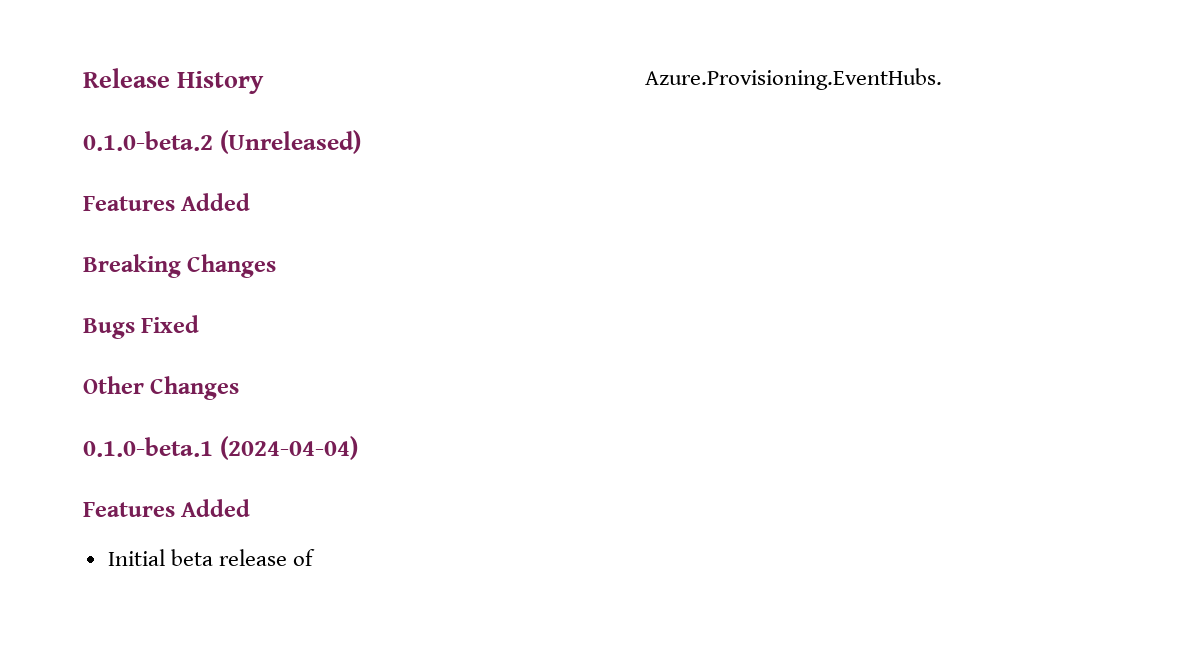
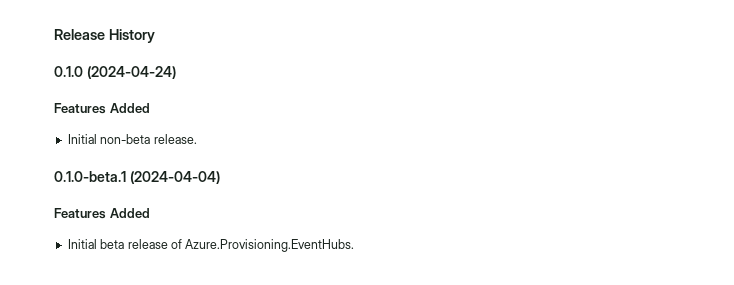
- 0.1.0-beta.2 (Unreleased)
+ 0.1.0 (2024-04-24)
  Features Added
- Breaking Changes
- Bugs Fixed
- Other Changes
+ Initial non-beta release.

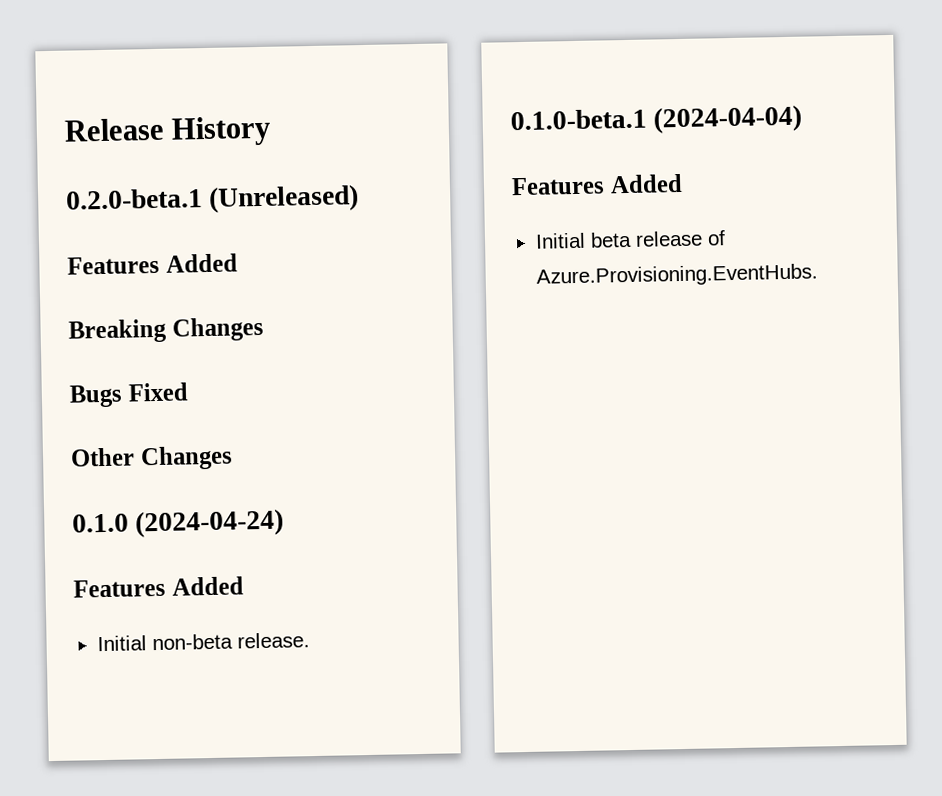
+ 0.2.0-beta.1 (Unreleased)
+ Features Added
+ Breaking Changes
+ Bugs Fixed
+ Other Changes

